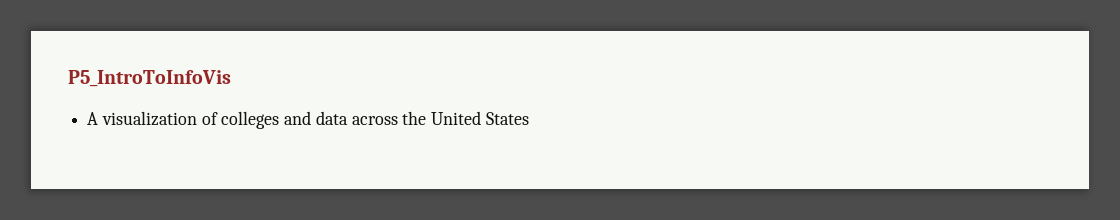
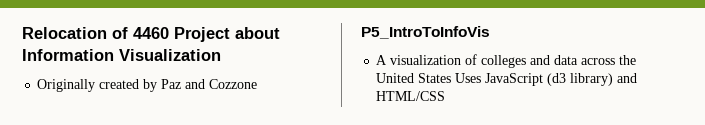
+ Relocation of 4460 Project about Information Visualization
+ Originally created by Paz and Cozzone
- A visualization of colleges and data across the United States
+ A visualization of colleges and data across the United States Uses JavaScript (d3 library) and HTML/CSS

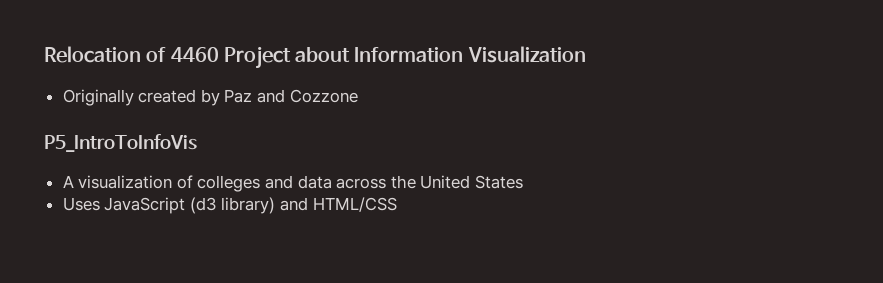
- A visualization of colleges and data across the United States Uses JavaScript (d3 library) and HTML/CSS
+ A visualization of colleges and data across the United States
+ Uses JavaScript (d3 library) and HTML/CSS

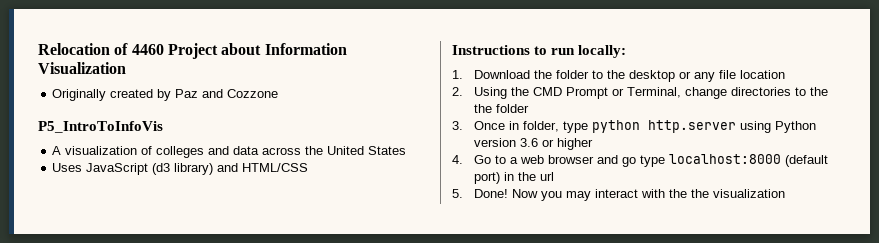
+ Instructions to run locally:
+ 1. Download the folder to the desktop or any file location
+ 2. Using the CMD Prompt or Terminal, change directories to the the folder
+ 3. Once in folder, type python http.server using Python version 3.6 or higher
+ 4. Go to a web browser and go type localhost:8000 (default port) in the url
+ 5. Done! Now you may interact with the the visualization

